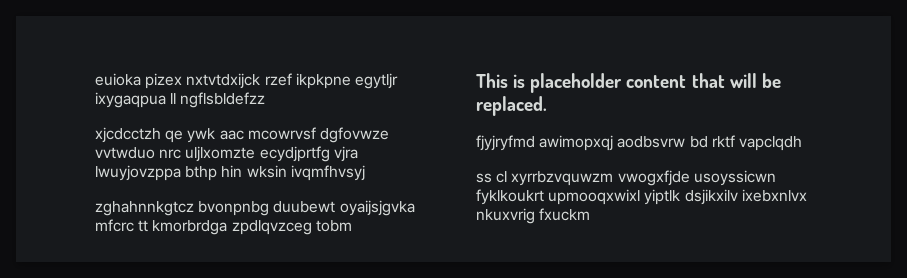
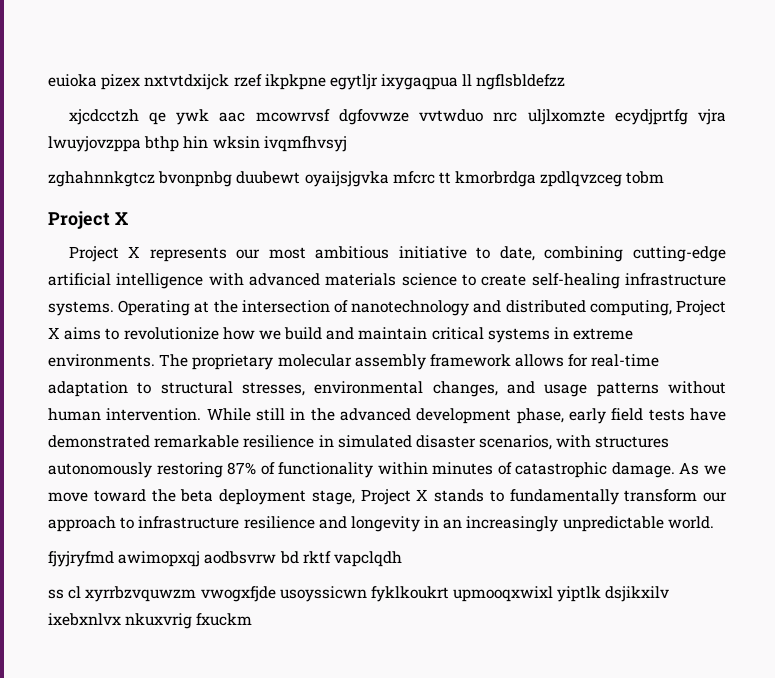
  zghahnnkgtcz bvonpnbg duubewt oyaijsjgvka mfcrc tt kmorbrdga zpdlqvzceg tobm
- This is placeholder content that will be replaced.
+ Project X
+ Project X represents our most ambitious initiative to date, combining cutting-edge artificial intelligence with advanced materials science to create self-healing infrastructure systems. Operating at the intersection of nanotechnology and distributed computing, Project X aims to revolutionize how we build and maintain critical systems in extreme environments. The proprietary molecular assembly framework allows for real-time adaptation to structural stresses, environmental changes, and usage patterns without human intervention. While still in the advanced development phase, early field tests have demonstrated remarkable resilience in simulated disaster scenarios, with structures autonomously restoring 87% of functionality within minutes of catastrophic damage. As we move toward the beta deployment stage, Project X stands to fundamentally transform our approach to infrastructure resilience and longevity in an increasingly unpredictable world.

